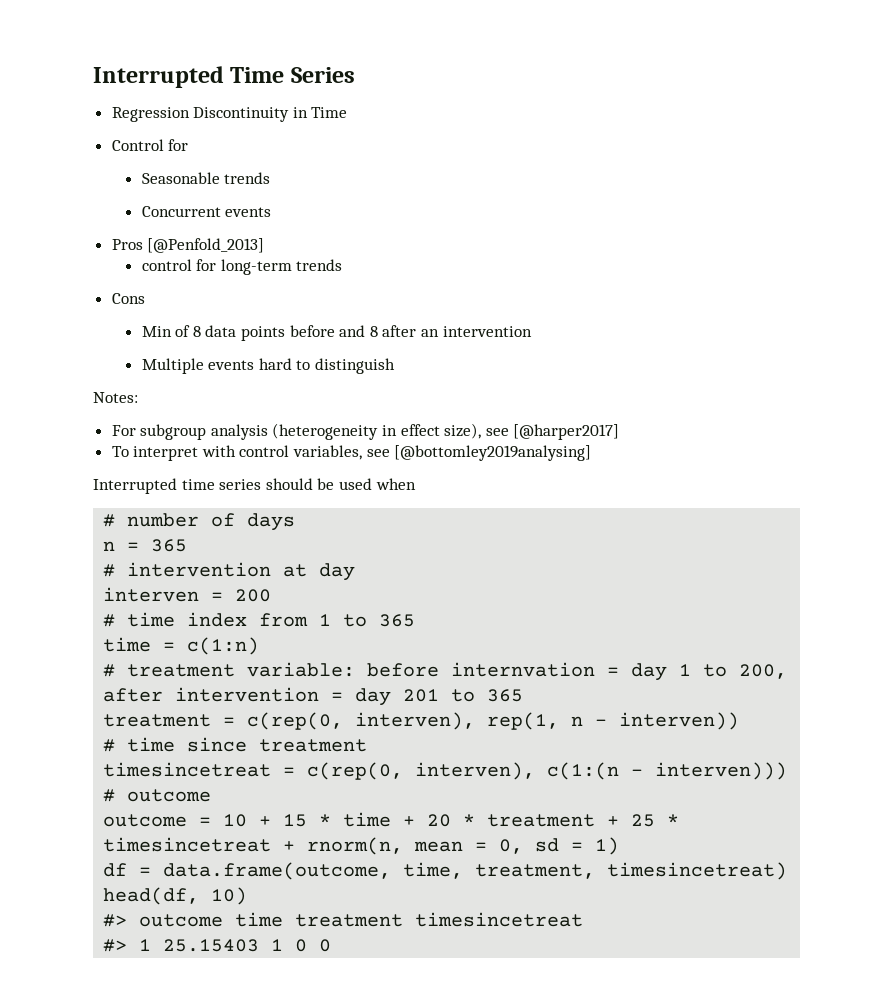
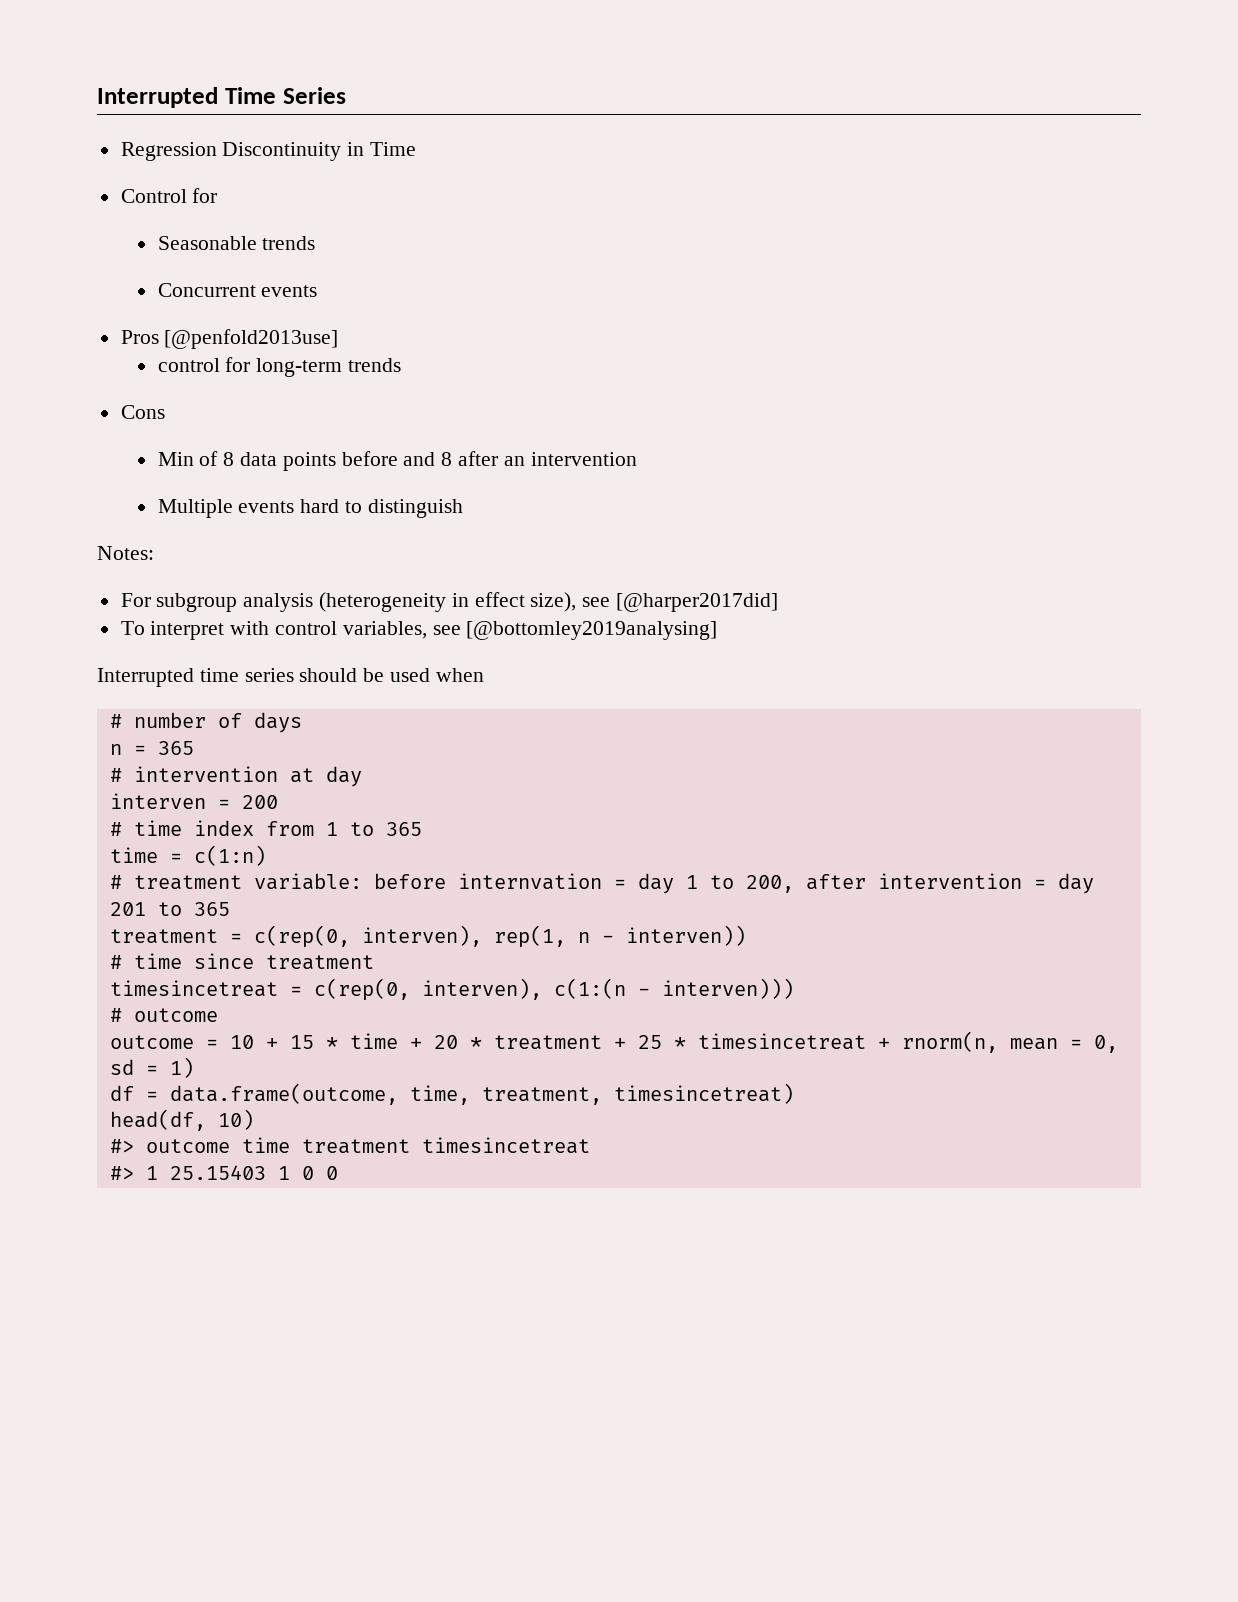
- Pros [@Penfold_2013]
+ Pros [@penfold2013use]
- For subgroup analysis (heterogeneity in effect size), see [@harper2017]
+ For subgroup analysis (heterogeneity in effect size), see [@harper2017did]

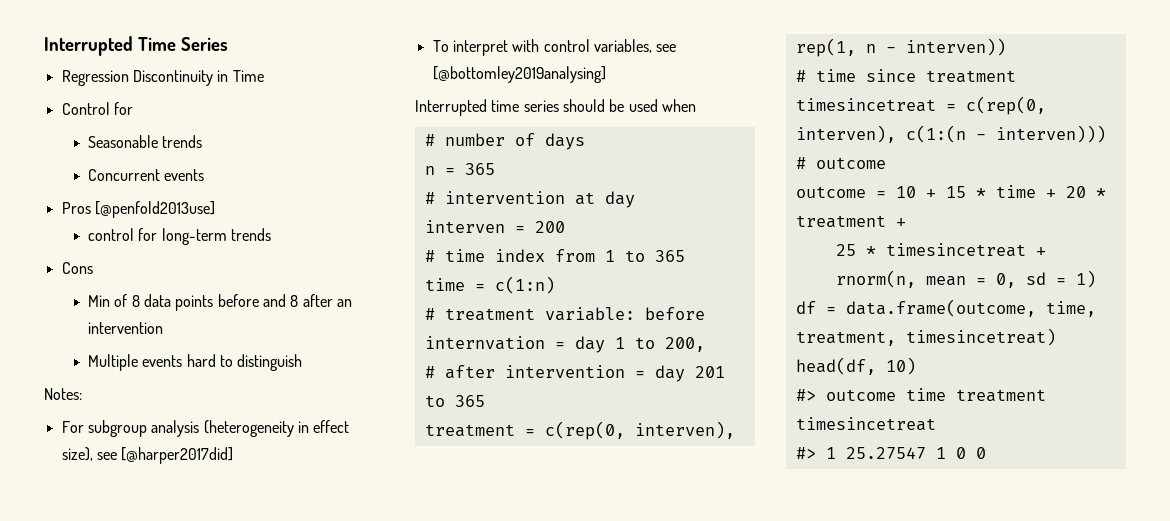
- # treatment variable: before internvation = day 1 to 200, after intervention = day 201 to 365
+ # treatment variable: before internvation = day 1 to 200,
+ # after intervention = day 201 to 365
- outcome = 10 + 15 * time + 20 * treatment + 25 * timesincetreat + rnorm(n, mean = 0, sd = 1)
+ outcome = 10 + 15 * time + 20 * treatment +
+ 25 * timesincetreat + rnorm(n, mean = 0, sd = 1)
- #> 1 25.15403 1 0 0
+ #> 1 25.27547 1 0 0

